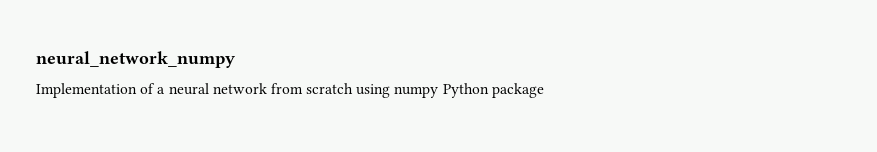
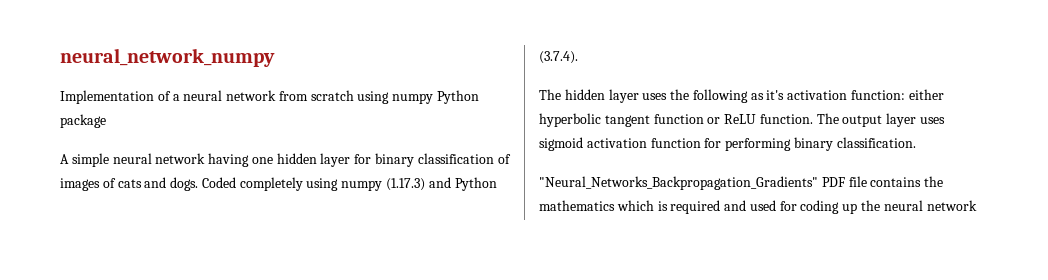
+ A simple neural network having one hidden layer for binary classification of images of cats and dogs. Coded completely using numpy (1.17.3) and Python (3.7.4).
+ The hidden layer uses the following as it's activation function: either hyperbolic tangent function or ReLU function. The output layer uses sigmoid activation function for performing binary classification.
+ "Neural_Networks_Backpropagation_Gradients" PDF file contains the mathematics which is required and used for coding up the neural network

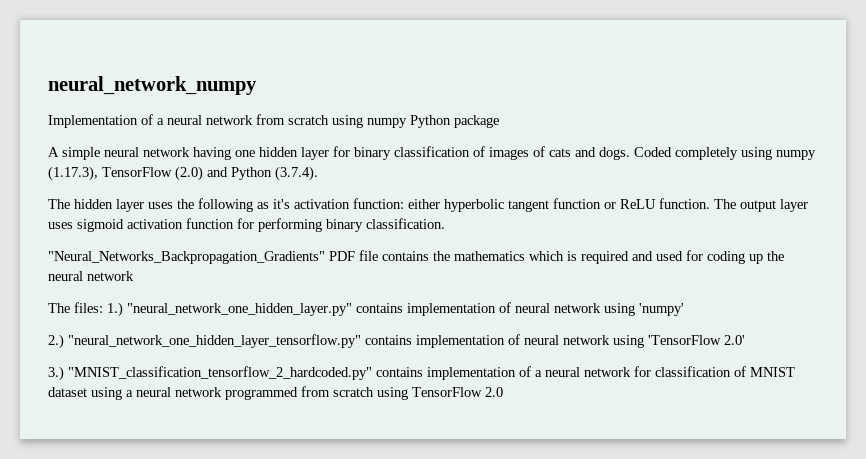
- Coded completely using numpy (1.17.3) and Python (3.7.4).
+ Coded completely using numpy (1.17.3), TensorFlow (2.0) and Python (3.7.4).
+ The files: 1.) "neural_network_one_hidden_layer.py" contains implementation of neural network using 'numpy'
+ 2.) "neural_network_one_hidden_layer_tensorflow.py" contains implementation of neural network using 'TensorFlow 2.0'
+ 3.) "MNIST_classification_tensorflow_2_hardcoded.py" contains implementation of a neural network for classification of MNIST dataset using a neural network programmed from scratch using TensorFlow 2.0

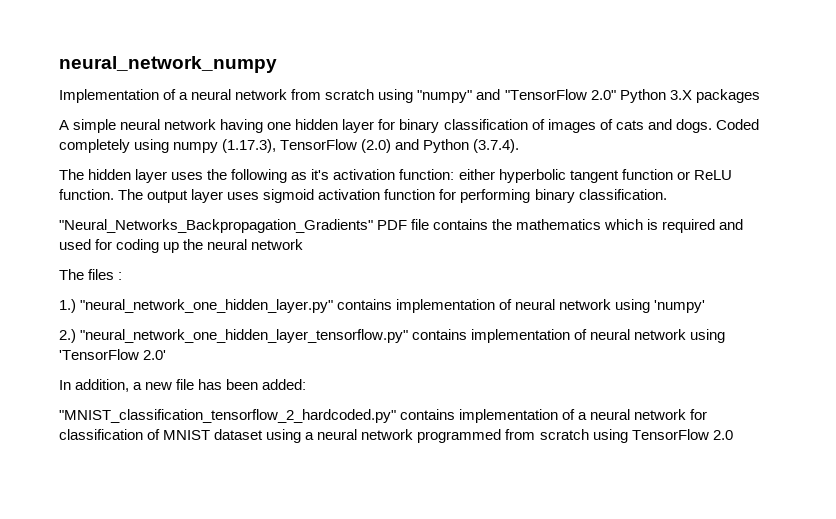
- Implementation of a neural network from scratch using numpy Python package
+ Implementation of a neural network from scratch using "numpy" and "TensorFlow 2.0" Python 3.X packages
- The files: 1.) "neural_network_one_hidden_layer.py" contains implementation of neural network using 'numpy'
+ The files :
+ 1.) "neural_network_one_hidden_layer.py" contains implementation of neural network using 'numpy'
- 3.) "MNIST_classification_tensorflow_2_hardcoded.py" contains implementation of a neural network for classification of MNIST dataset using a neural network programmed from scratch using TensorFlow 2.0
+ In addition, a new file has been added:
+ "MNIST_classification_tensorflow_2_hardcoded.py" contains implementation of a neural network for classification of MNIST dataset using a neural network programmed from scratch using TensorFlow 2.0

